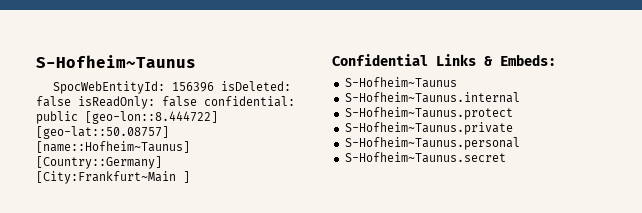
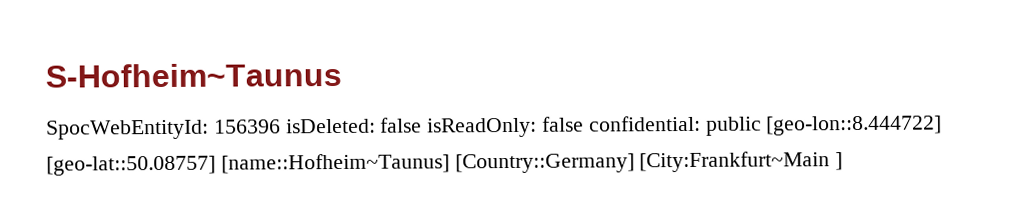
- Confidential Links & Embeds:
- S-Hofheim~Taunus
- S-Hofheim~Taunus.internal
- S-Hofheim~Taunus.protect
- S-Hofheim~Taunus.private
- S-Hofheim~Taunus.personal
- S-Hofheim~Taunus.secret

